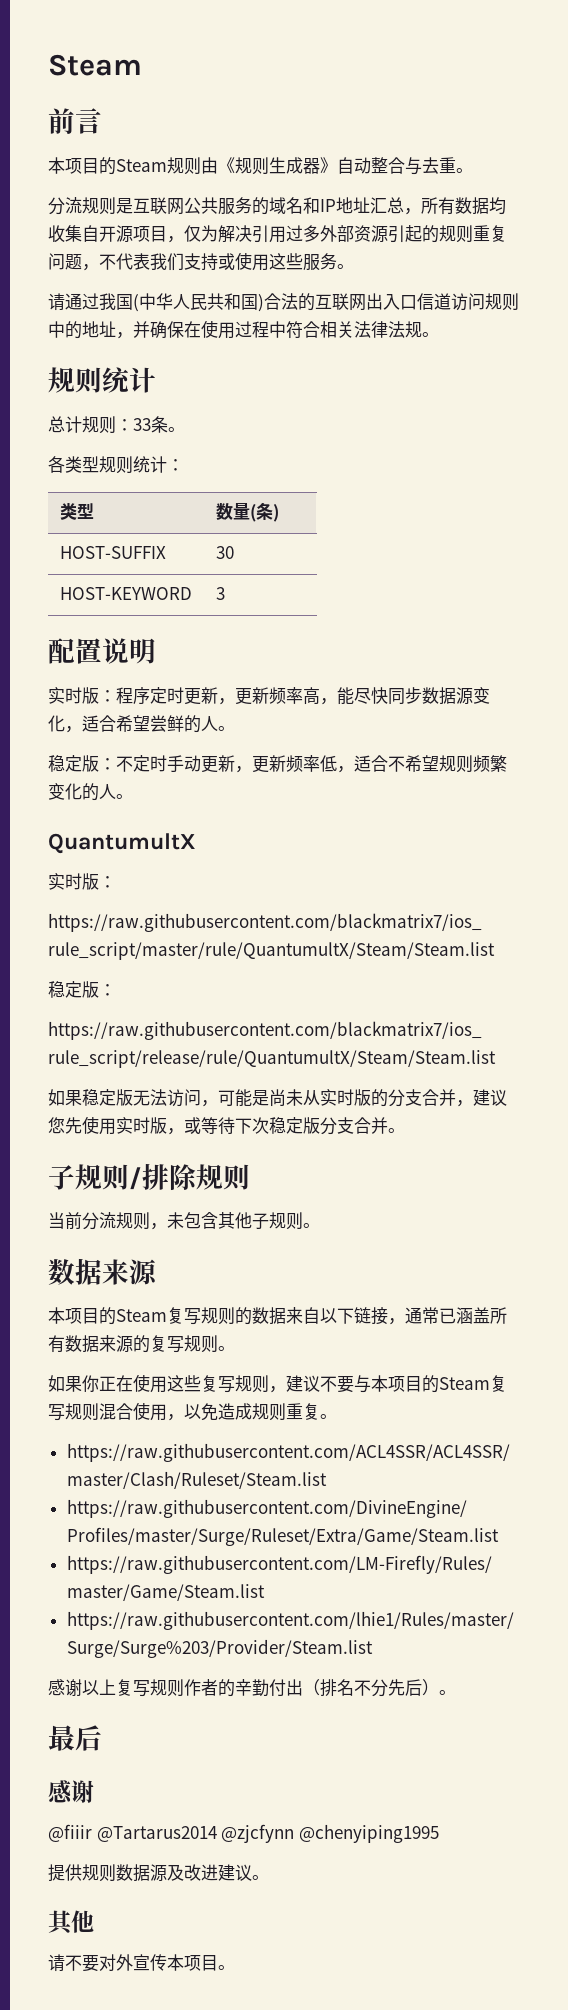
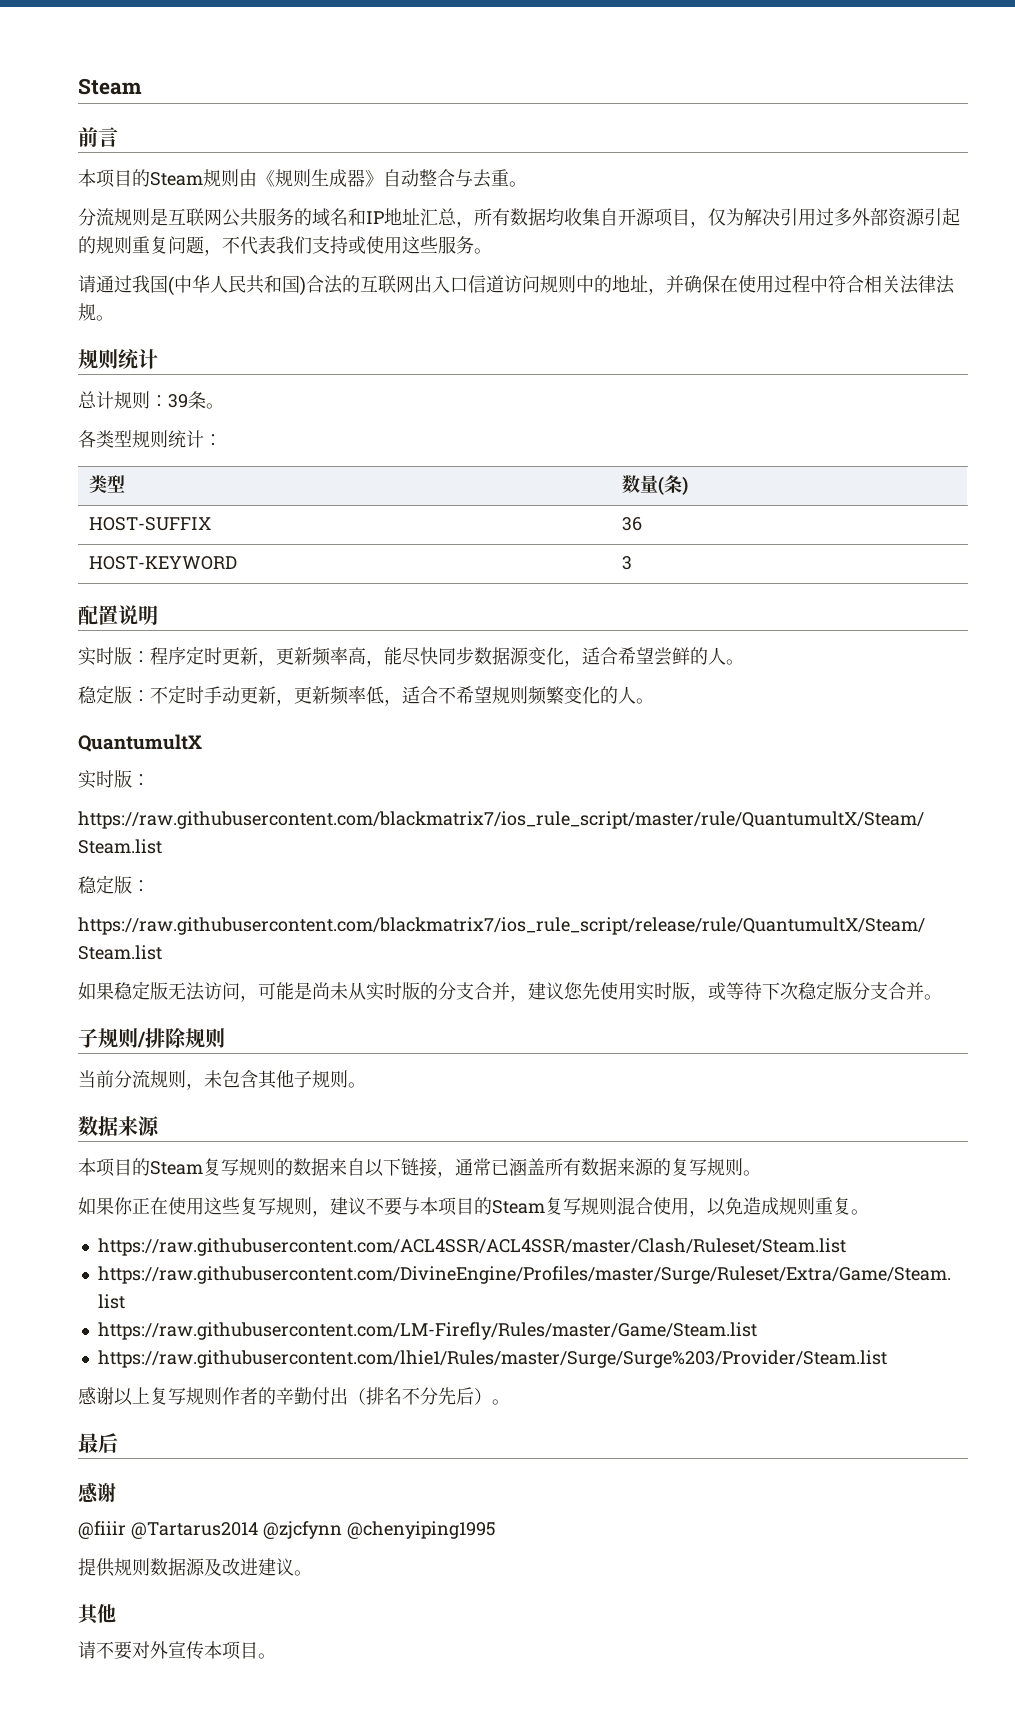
- 总计规则：33条。
+ 总计规则：39条。
- HOST-SUFFIX | 30
+ HOST-SUFFIX | 36

